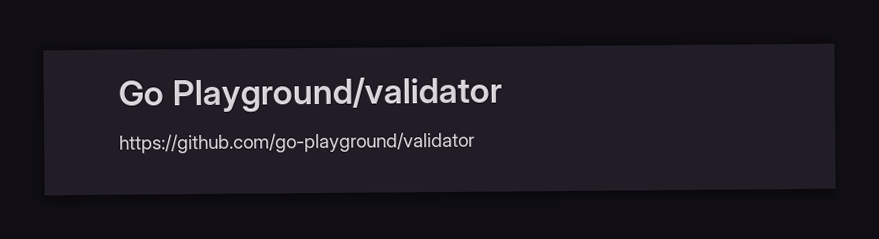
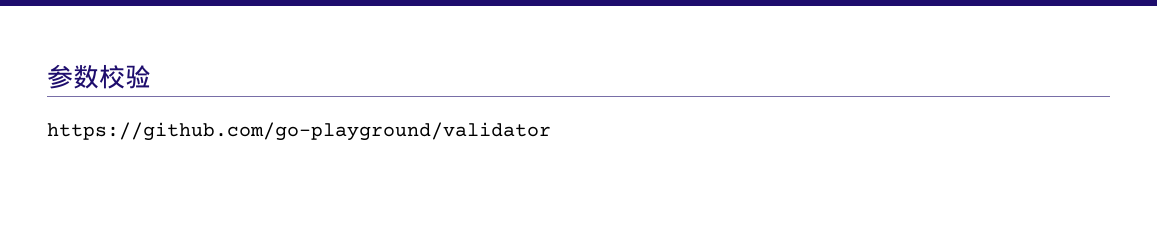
- Go Playground/validator
+ 参数校验

